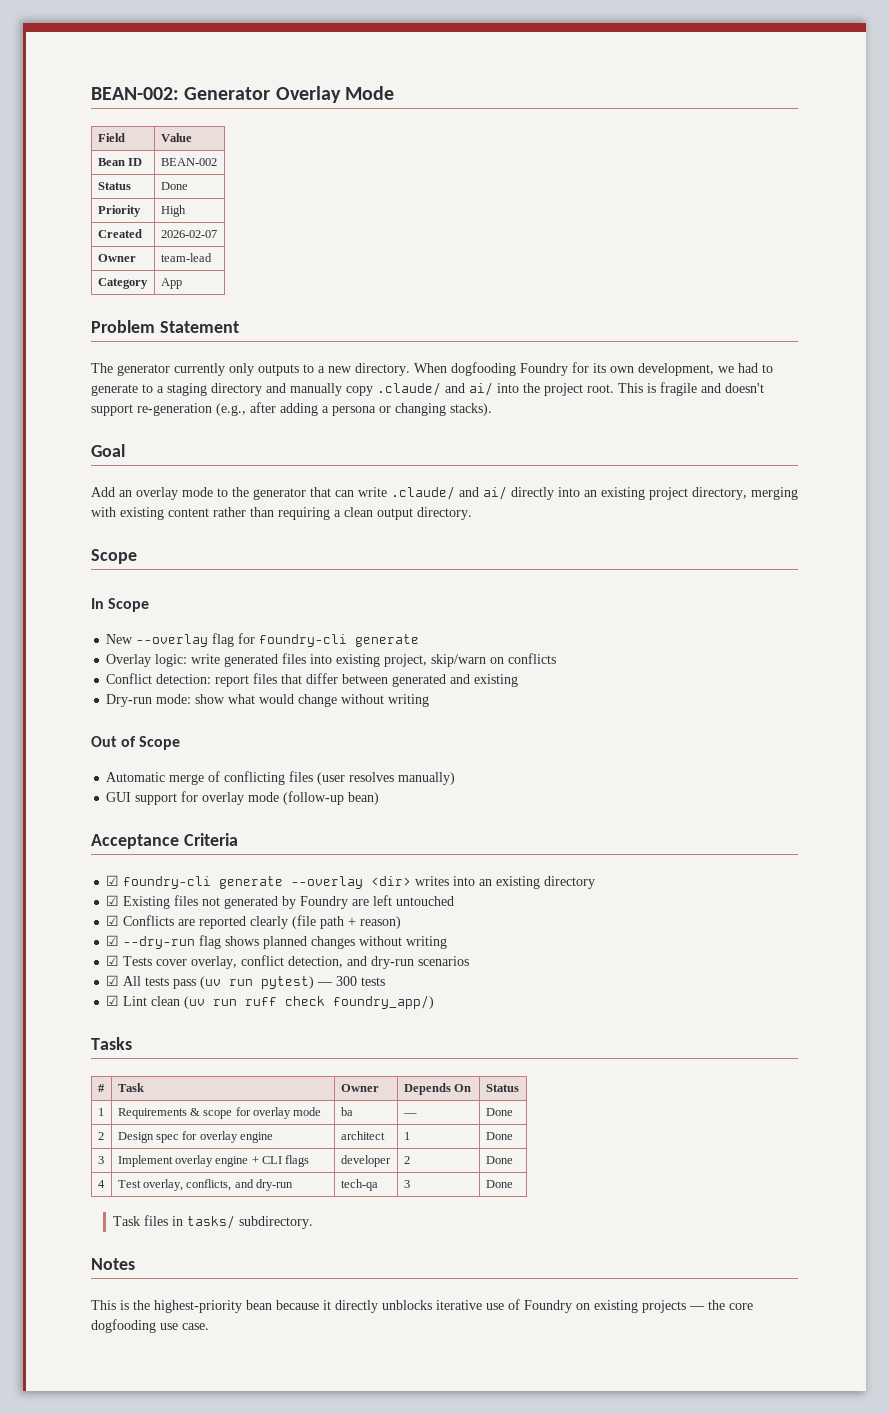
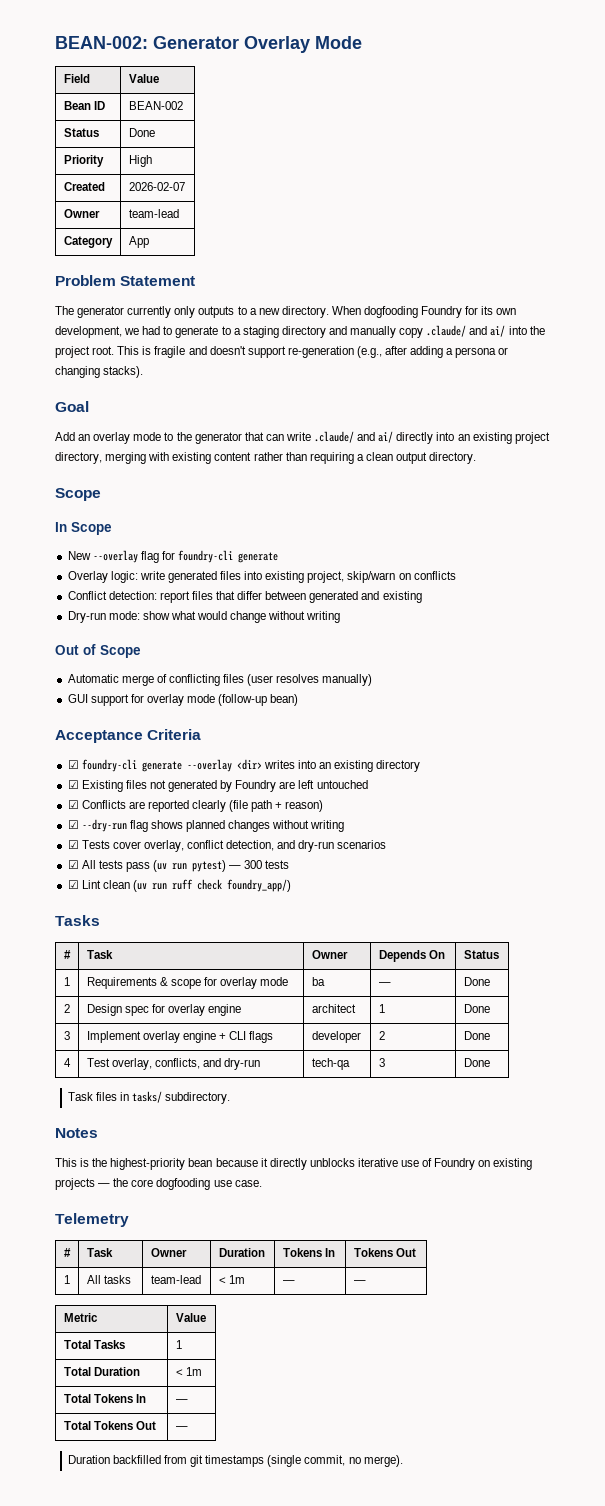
+ Telemetry
+ # | Task | Owner | Duration | Tokens In | Tokens Out
+ 1 | All tasks | team-lead | < 1m | — | —
+ Metric | Value
+ Total Tasks | 1
+ Total Duration | < 1m
+ Total Tokens In | —
+ Total Tokens Out | —
+ Duration backfilled from git timestamps (single commit, no merge).

